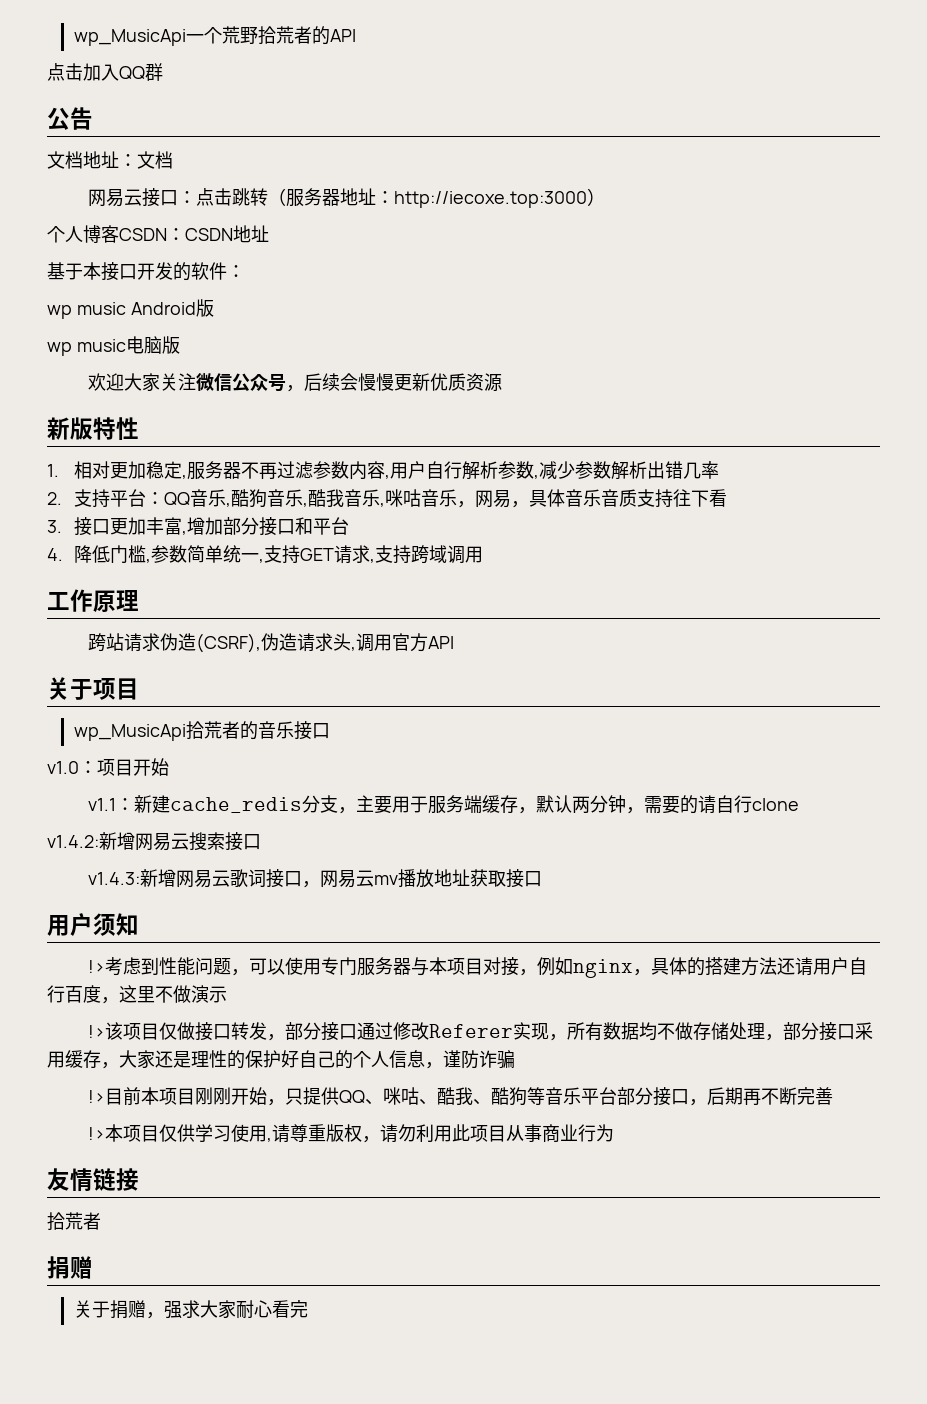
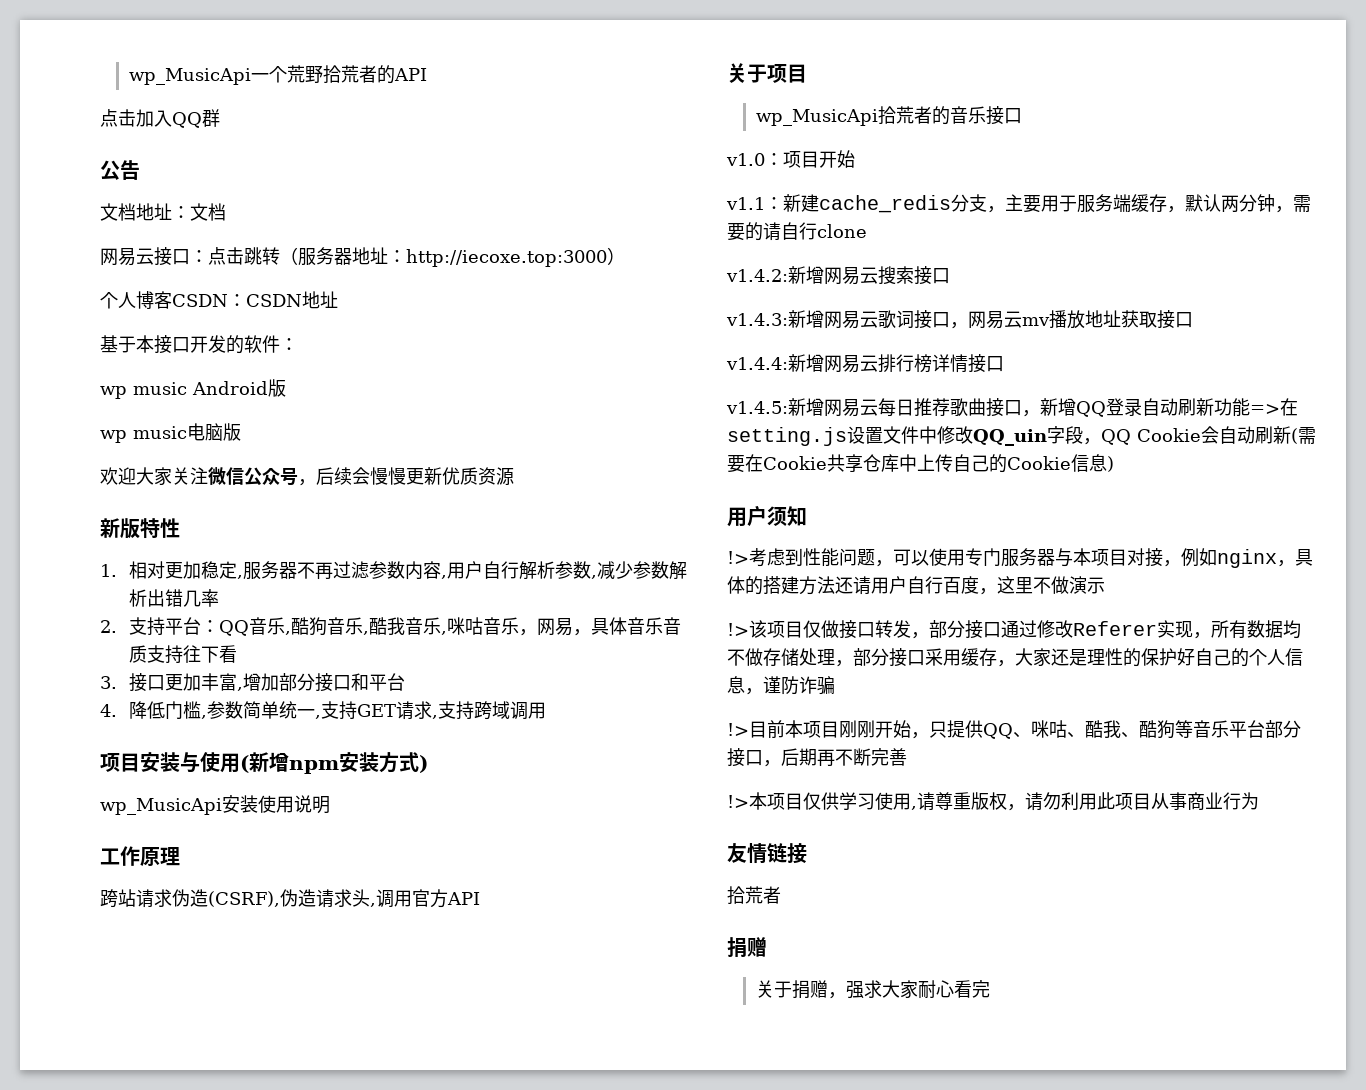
+ 项目安装与使用(新增npm安装方式)
+ wp_MusicApi安装使用说明
+ v1.4.4:新增网易云排行榜详情接口
+ v1.4.5:新增网易云每日推荐歌曲接口，新增QQ登录自动刷新功能=>在setting.js设置文件中修改QQ_uin字段，QQ Cookie会自动刷新(需要在Cookie共享仓库中上传自己的Cookie信息)

